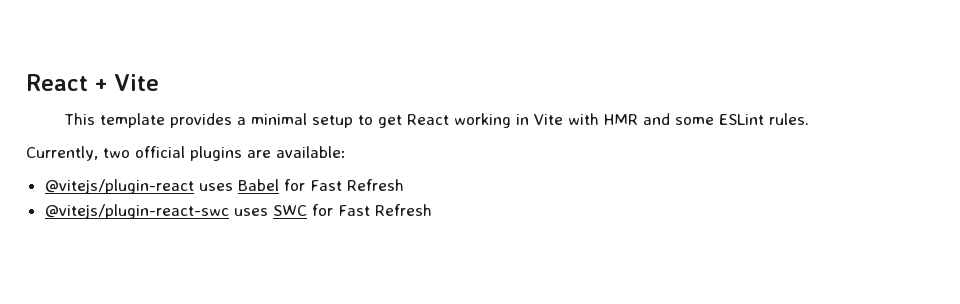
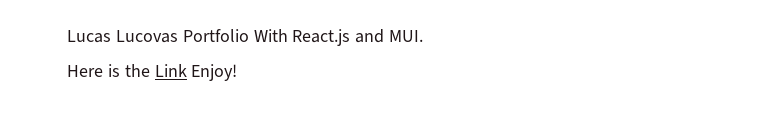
- React + Vite
- This template provides a minimal setup to get React working in Vite with HMR and some ESLint rules.
- Currently, two official plugins are available:
- @vitejs/plugin-react uses Babel for Fast Refresh
- @vitejs/plugin-react-swc uses SWC for Fast Refresh
+ Lucas Lucovas Portfolio With React.js and MUI.
+ Here is the Link Enjoy!

